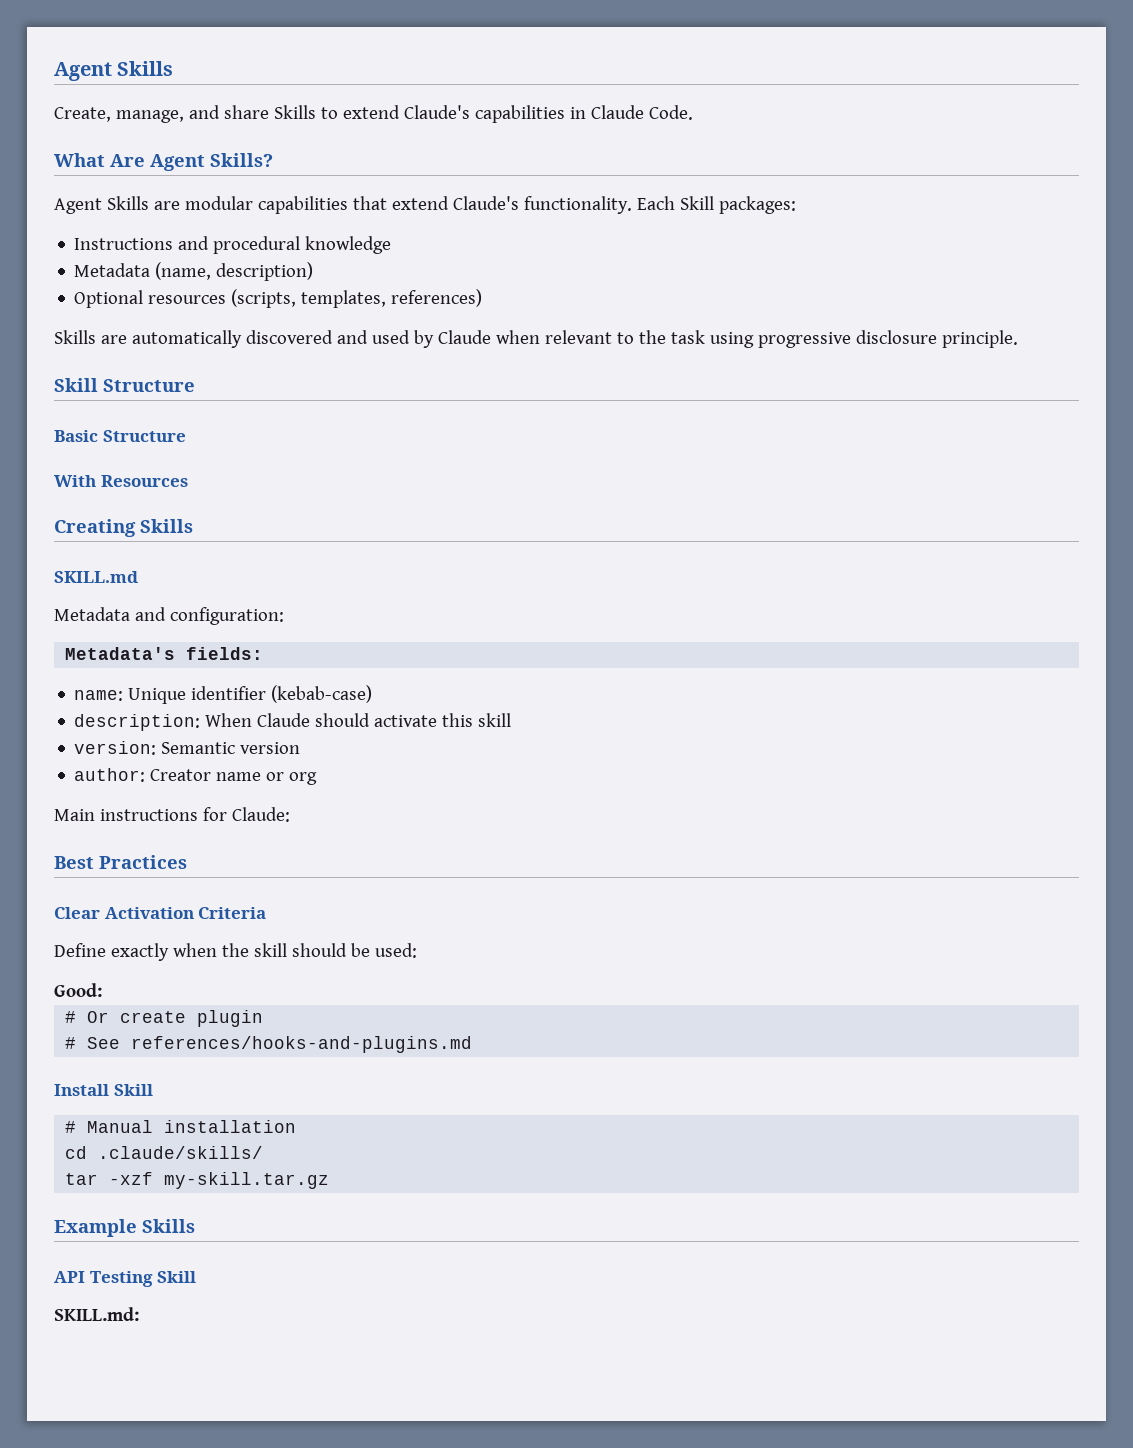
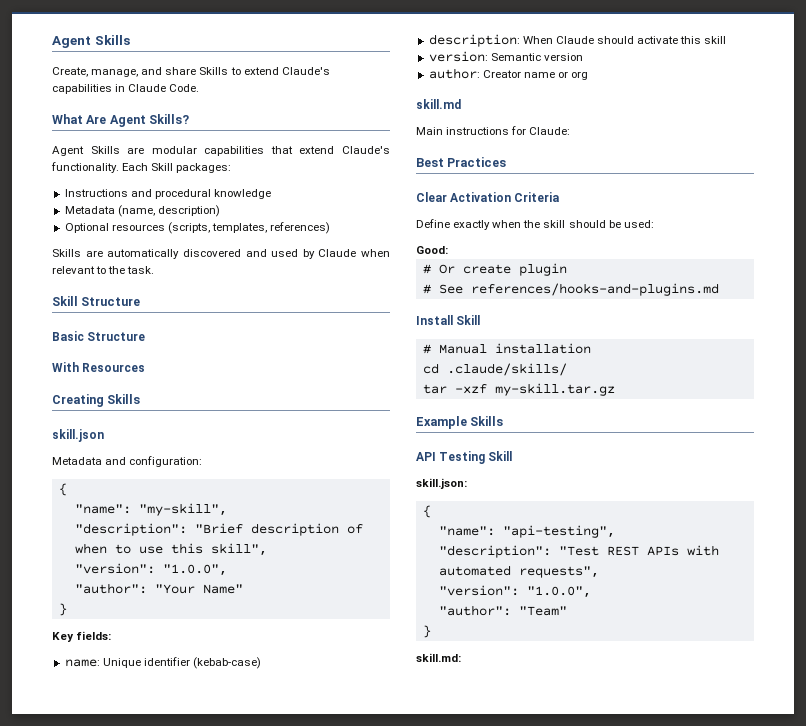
- Skills are automatically discovered and used by Claude when relevant to the task using progressive disclosure principle.
+ Skills are automatically discovered and used by Claude when relevant to the task.
- SKILL.md
+ skill.json
  Metadata and configuration:
- Metadata's fields:
+ {
+ "name": "my-skill",
+ "description": "Brief description of when to use this skill",
+ "version": "1.0.0",
+ "author": "Your Name"
+ }
+ Key fields:
+ skill.md
- SKILL.md:
+ skill.json:
+ {
+ "name": "api-testing",
+ "description": "Test REST APIs with automated requests",
+ "version": "1.0.0",
+ "author": "Team"
+ }
+ skill.md:

